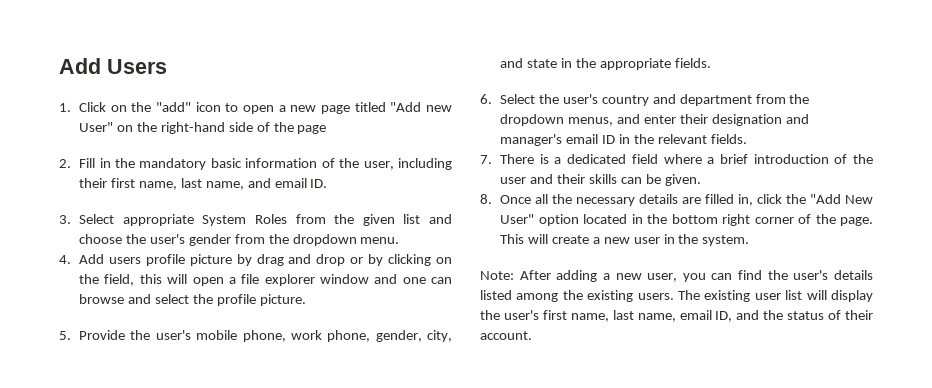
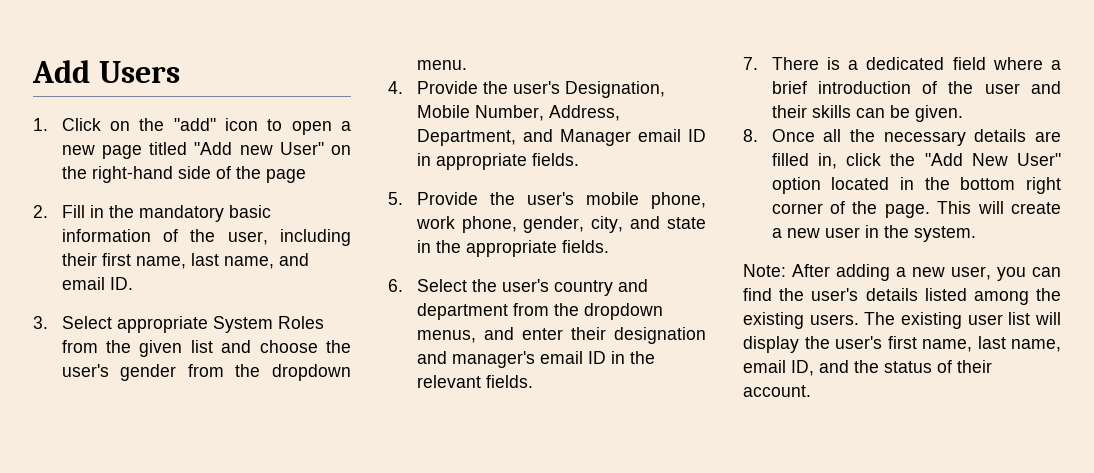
- 4. Add users profile picture by drag and drop or by clicking on the field, this will open a file explorer window and one can browse and select the profile picture.
+ 4. Provide the user's Designation, Mobile Number, Address, Department, and Manager email ID in appropriate fields.

